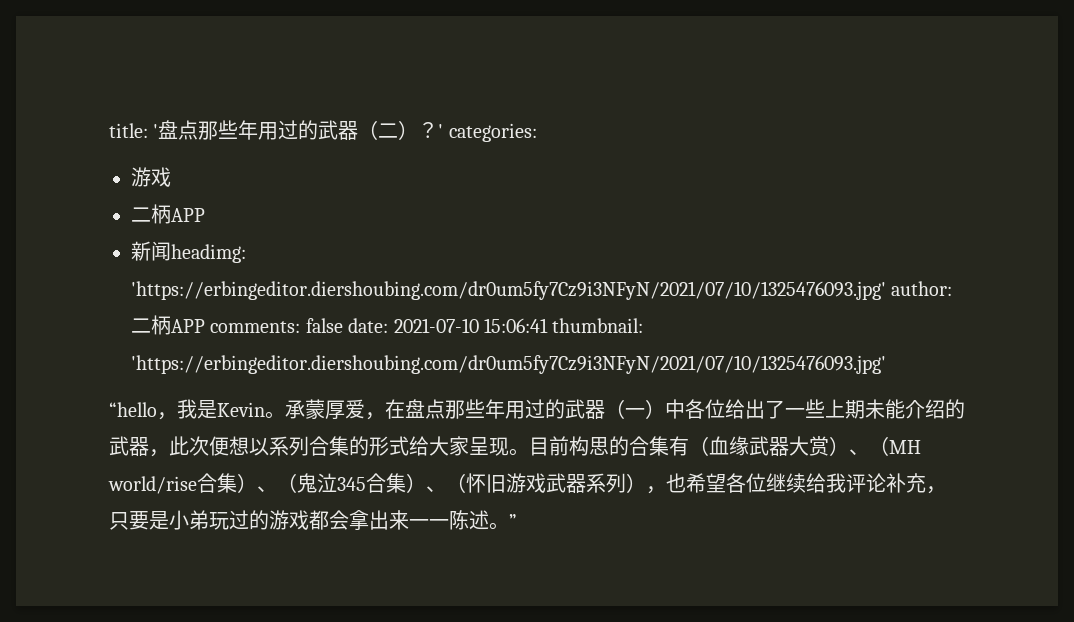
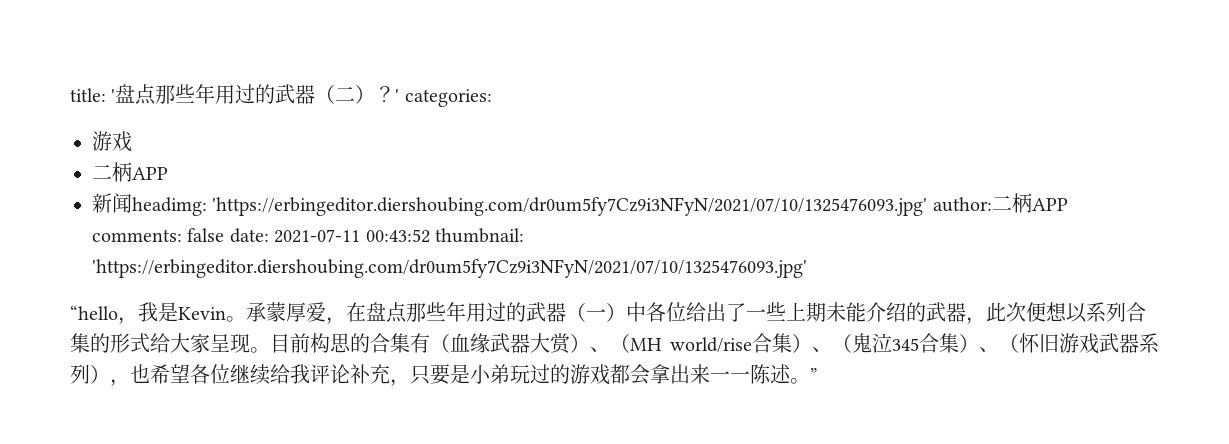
- 新闻headimg: 'https://erbingeditor.diershoubing.com/dr0um5fy7Cz9i3NFyN/2021/07/10/1325476093.jpg' author:二柄APP comments: false date: 2021-07-10 15:06:41 thumbnail: 'https://erbingeditor.diershoubing.com/dr0um5fy7Cz9i3NFyN/2021/07/10/1325476093.jpg'
+ 新闻headimg: 'https://erbingeditor.diershoubing.com/dr0um5fy7Cz9i3NFyN/2021/07/10/1325476093.jpg' author:二柄APP comments: false date: 2021-07-11 00:43:52 thumbnail: 'https://erbingeditor.diershoubing.com/dr0um5fy7Cz9i3NFyN/2021/07/10/1325476093.jpg'

